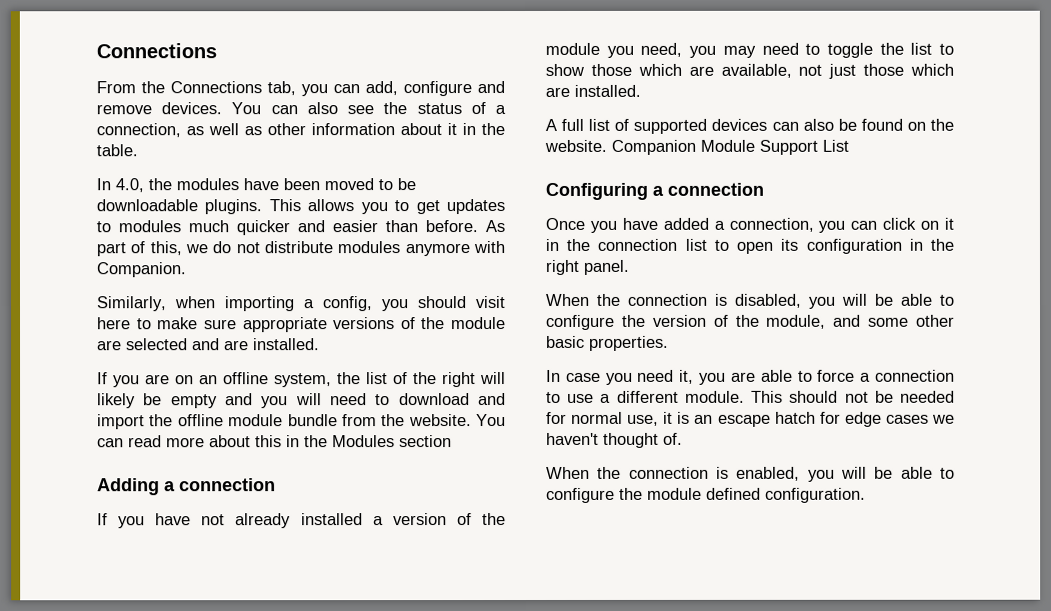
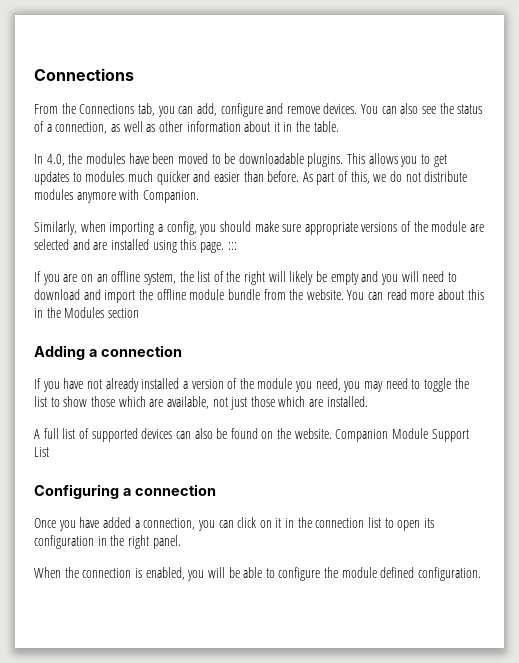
- Similarly, when importing a config, you should visit here to make sure appropriate versions of the module are selected and are installed.
+ Similarly, when importing a config, you should make sure appropriate versions of the module are selected and are installed using this page. :::
- When the connection is disabled, you will be able to configure the version of the module, and some other basic properties.
- In case you need it, you are able to force a connection to use a different module. This should not be needed for normal use, it is an escape hatch for edge cases we haven't thought of.

